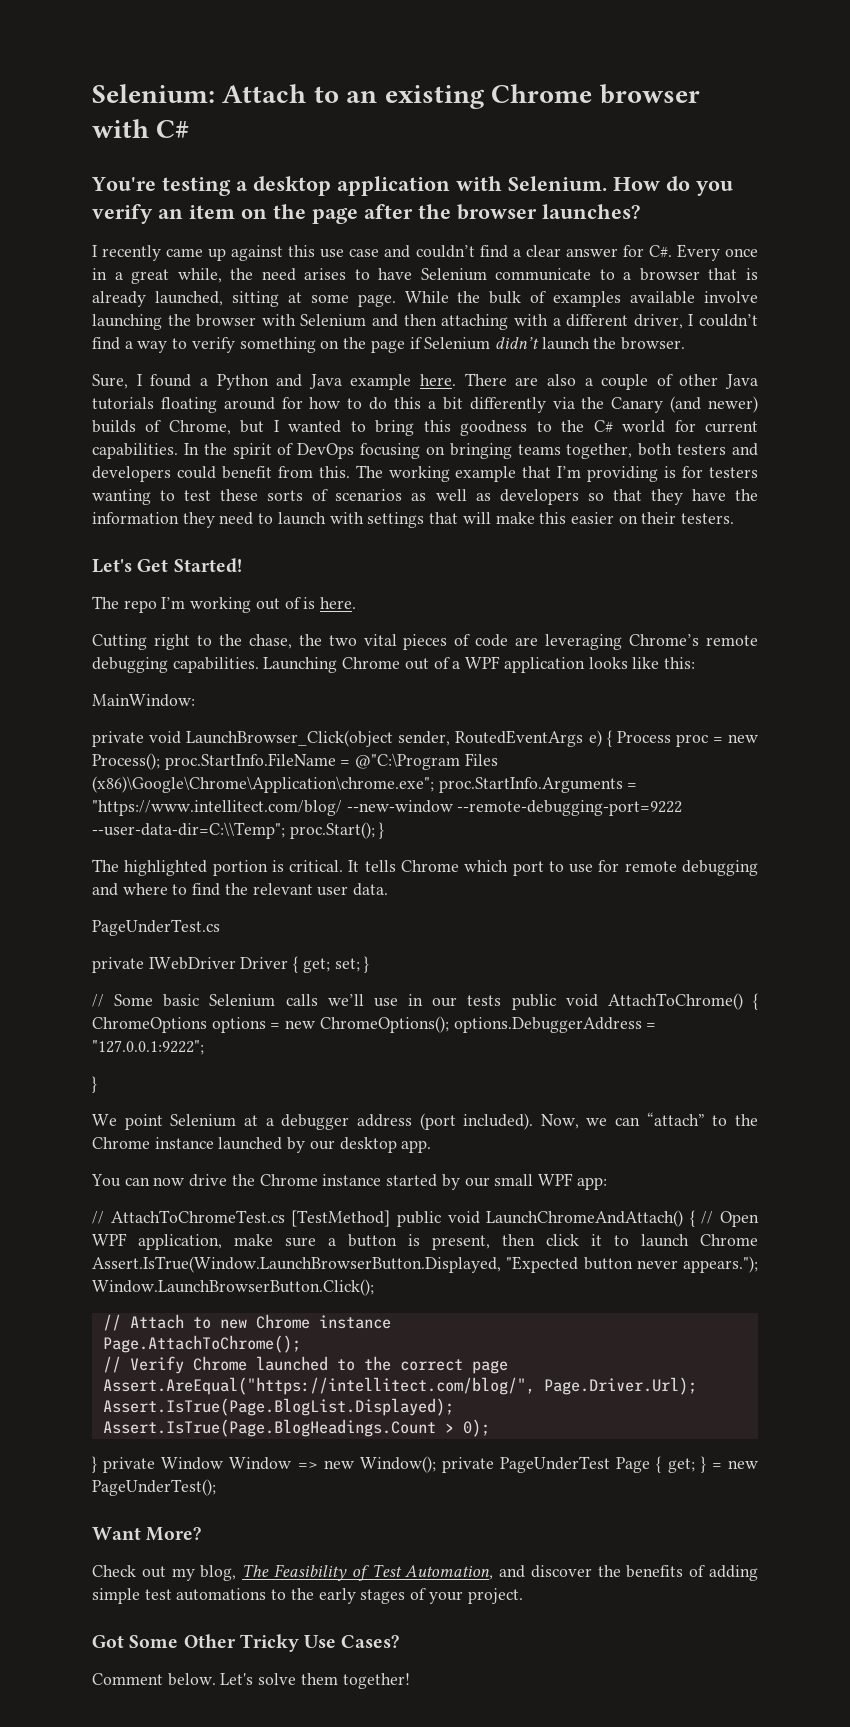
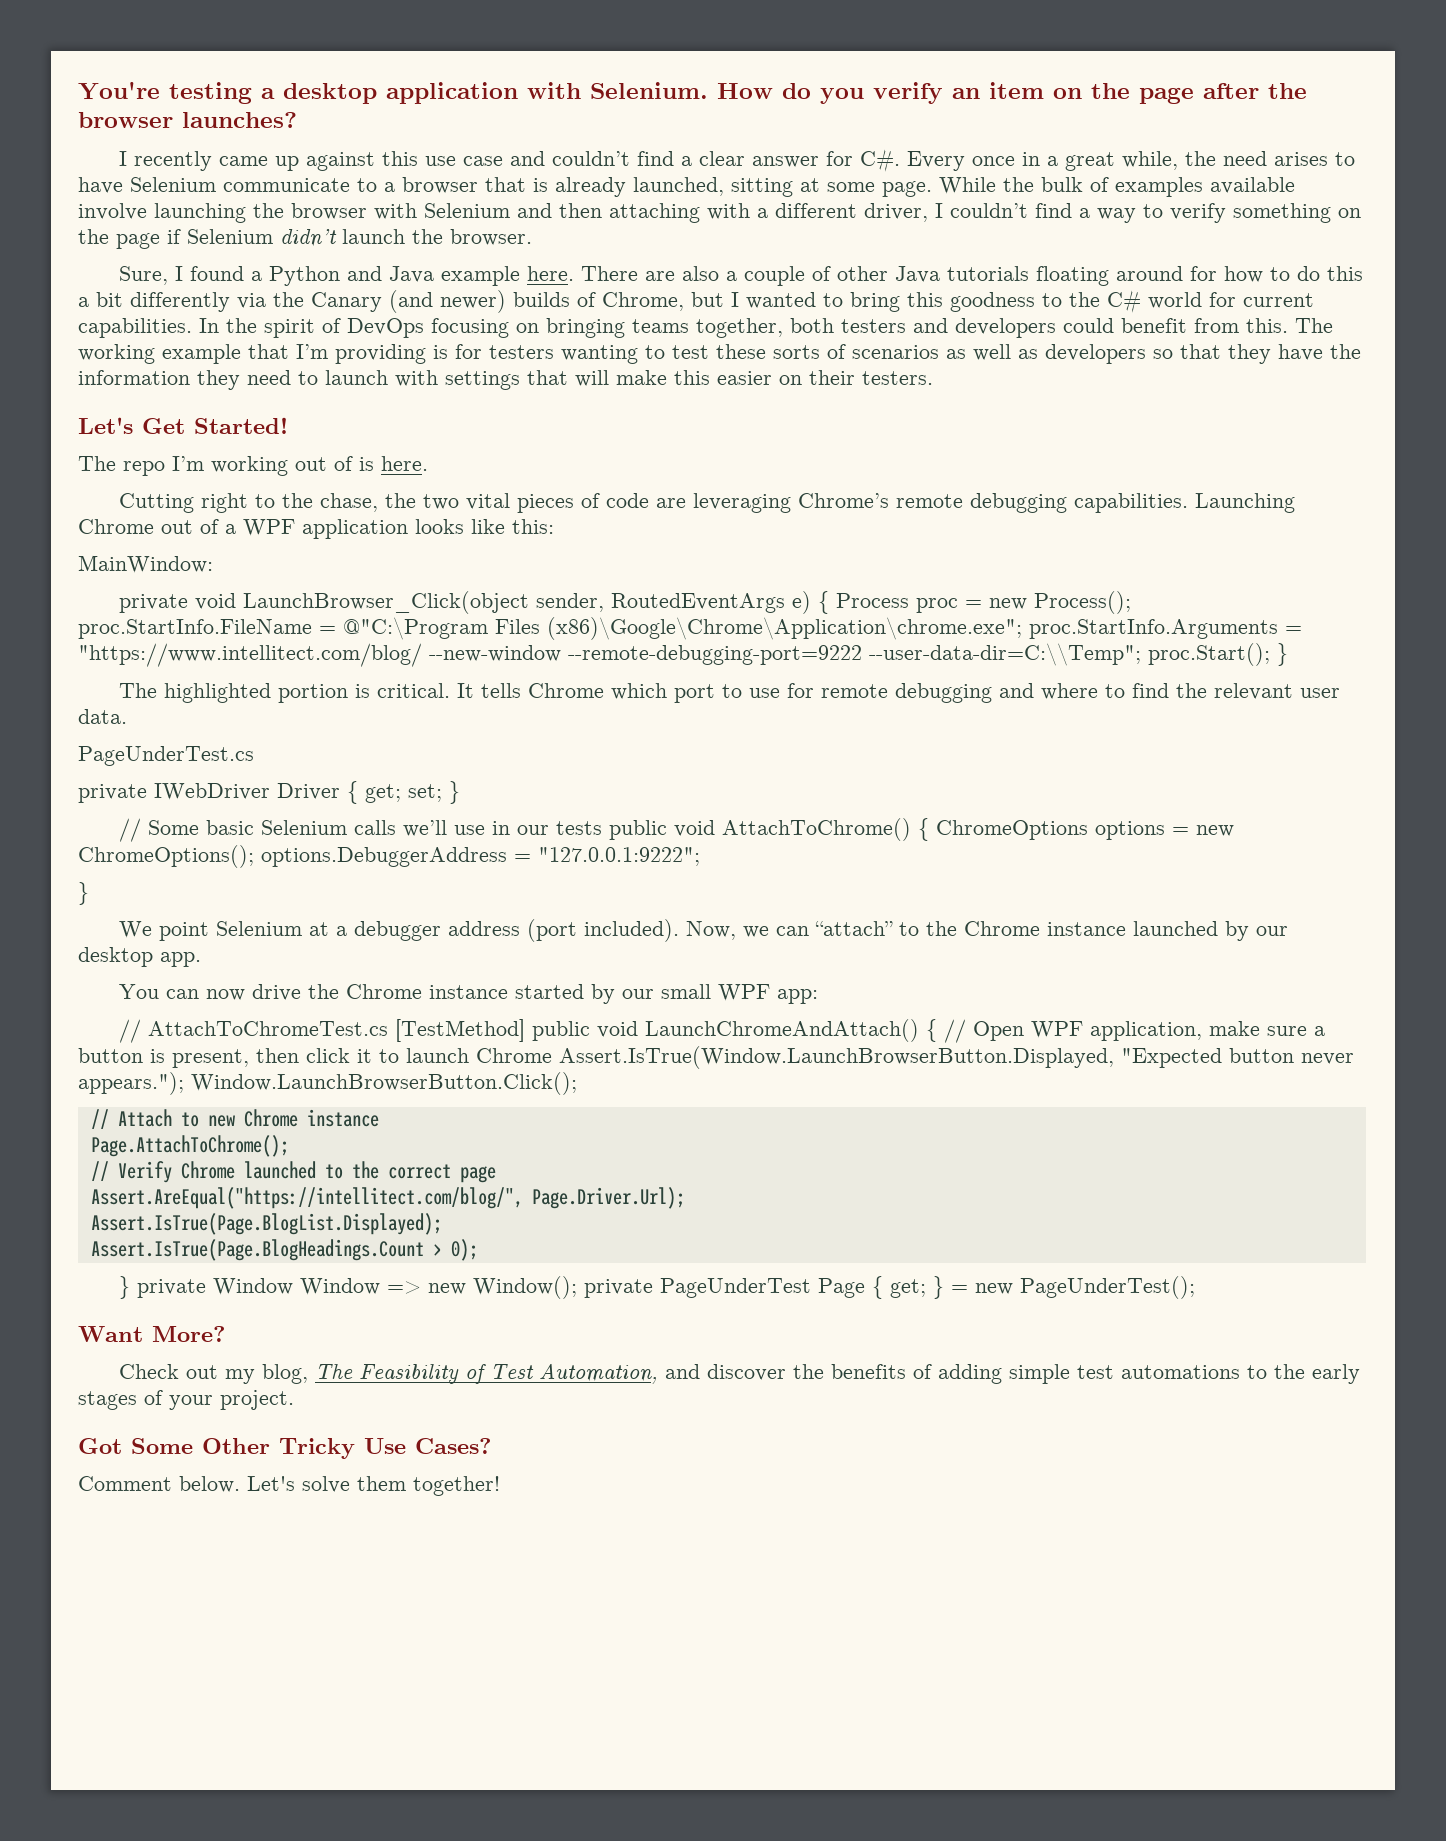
- Selenium: Attach to an existing Chrome browser with C#

